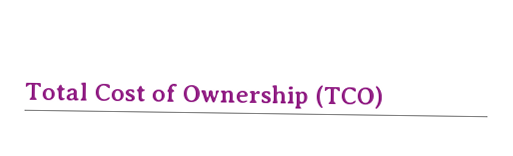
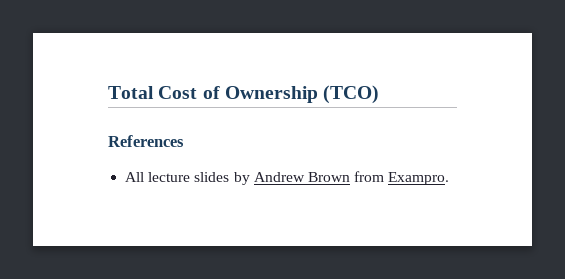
+ References
+ All lecture slides by Andrew Brown from Exampro.

